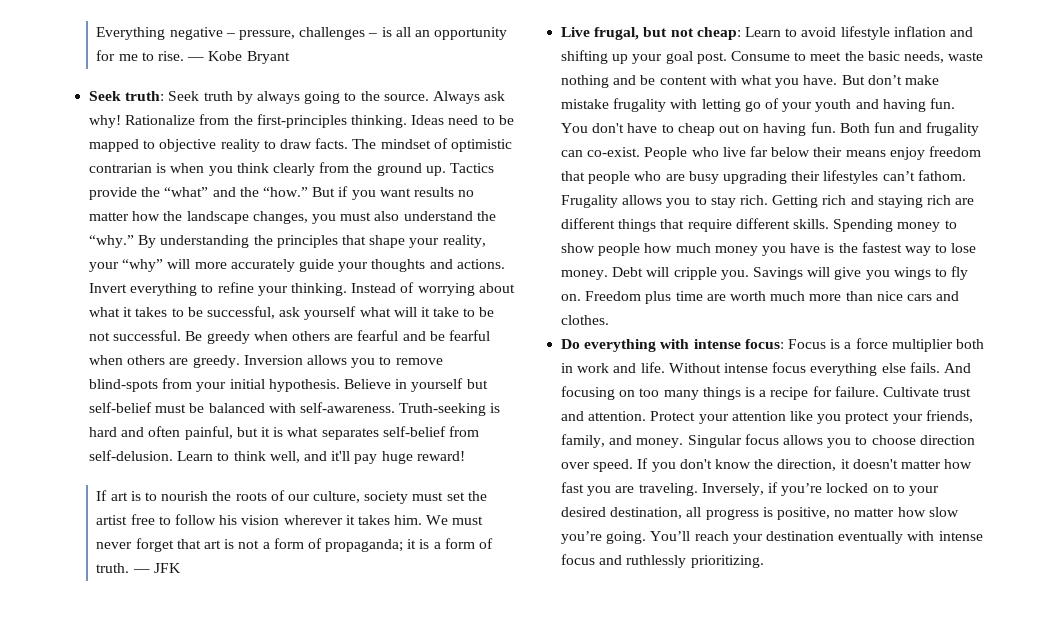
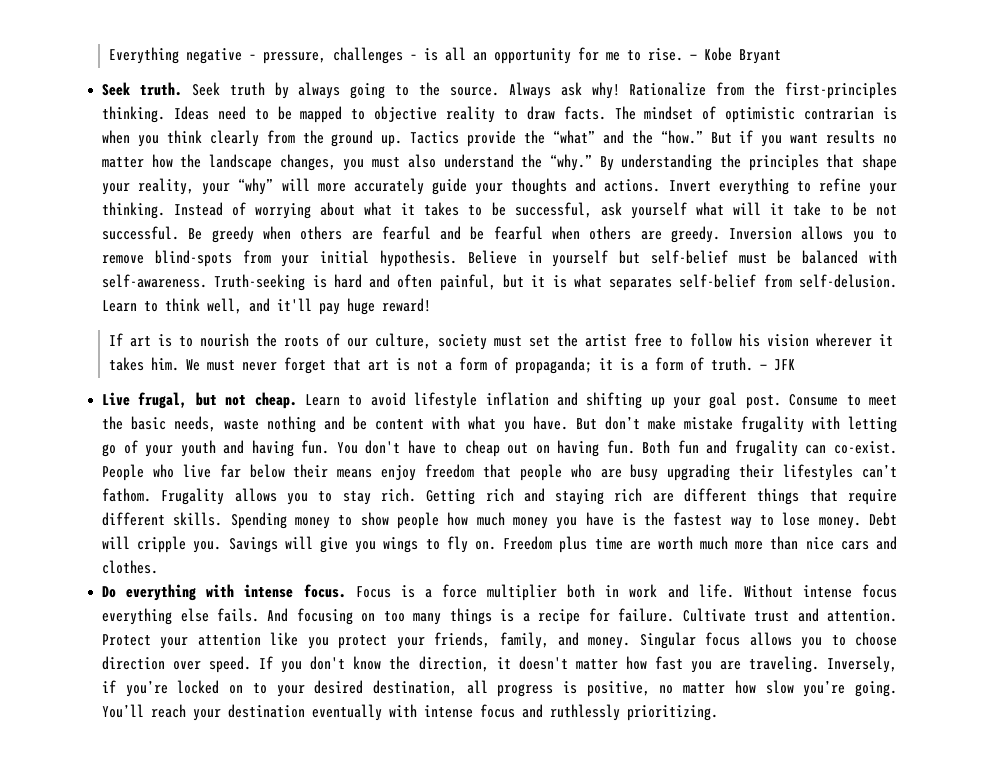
- Seek truth: Seek truth by always going to the source.
+ Seek truth. Seek truth by always going to the source.
- Live frugal, but not cheap: Learn to avoid lifestyle inflation and shifting up your goal post.
+ Live frugal, but not cheap. Learn to avoid lifestyle inflation and shifting up your goal post.
- Do everything with intense focus: Focus is a force multiplier both in work and life.
+ Do everything with intense focus. Focus is a force multiplier both in work and life.

